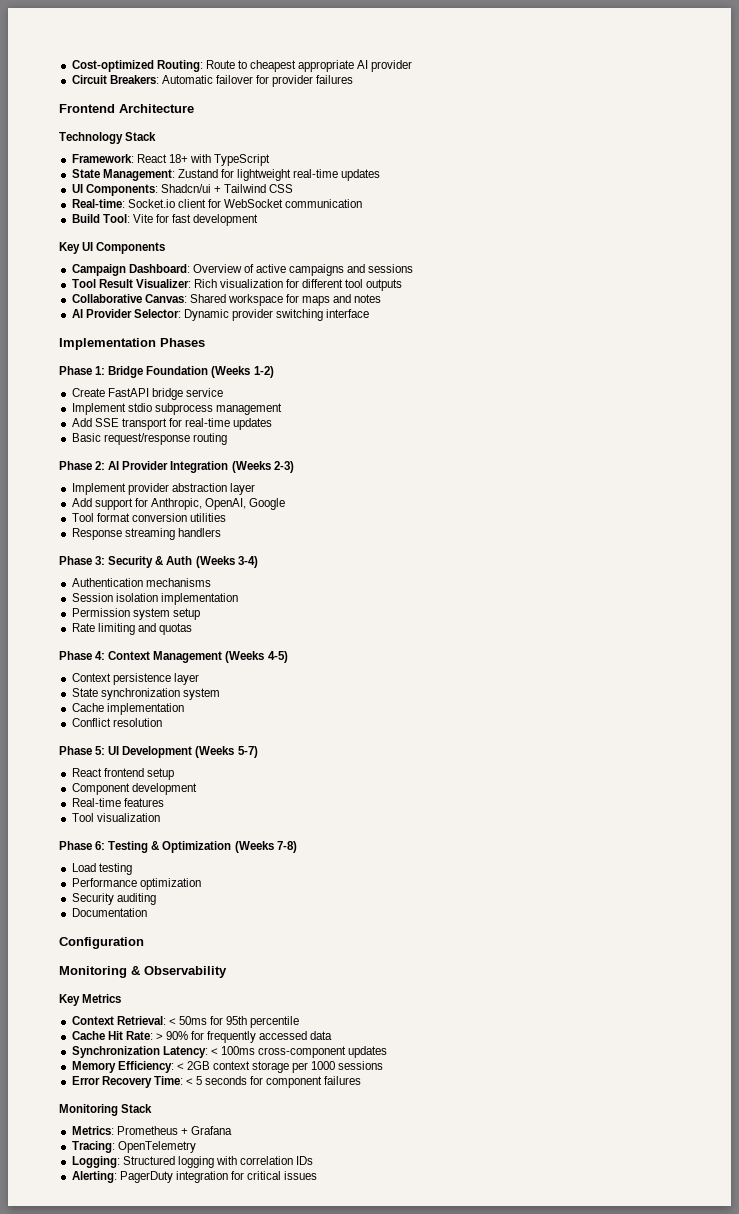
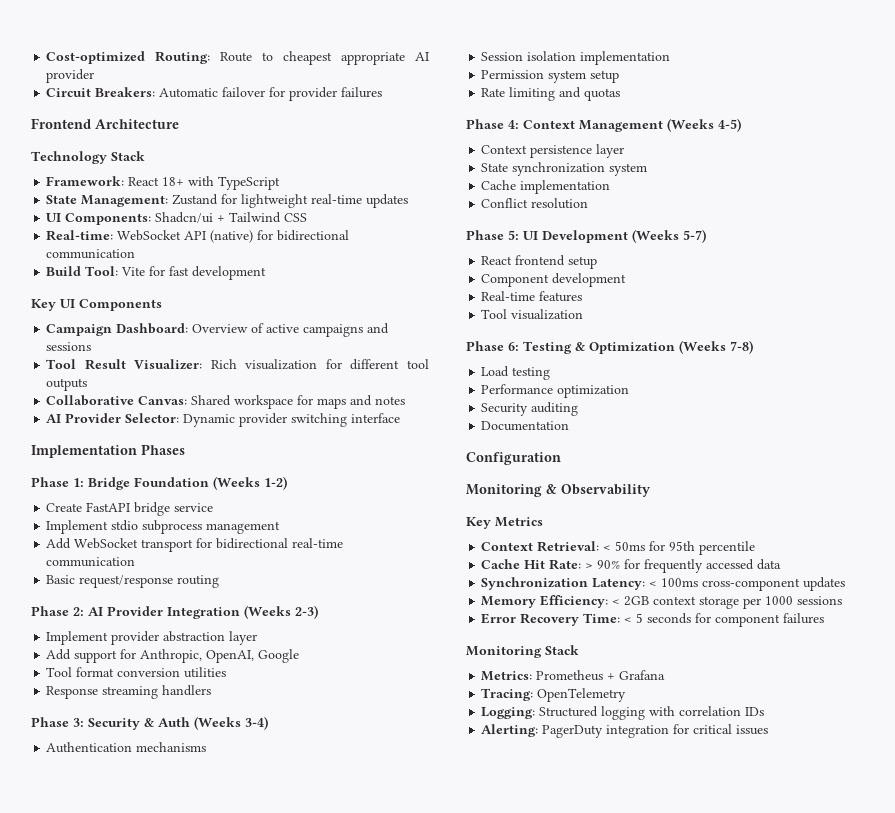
- Real-time: Socket.io client for WebSocket communication
+ Real-time: WebSocket API (native) for bidirectional communication
- Add SSE transport for real-time updates
+ Add WebSocket transport for bidirectional real-time communication

